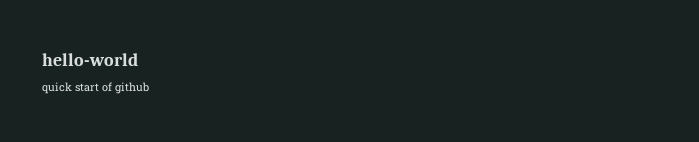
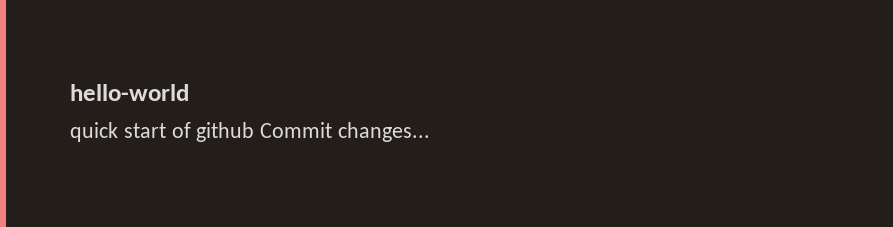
- quick start of github
+ quick start of github Commit changes...

